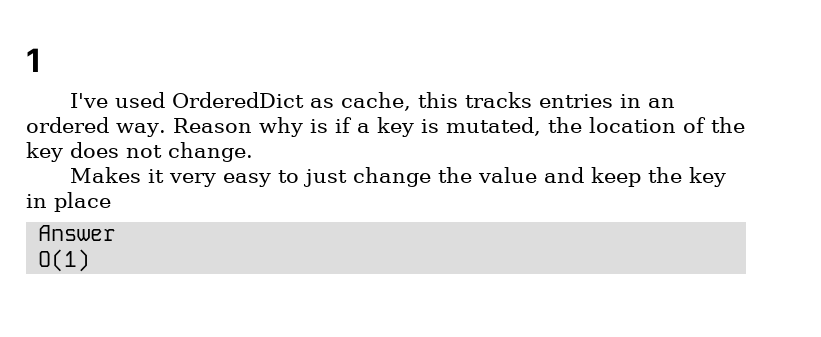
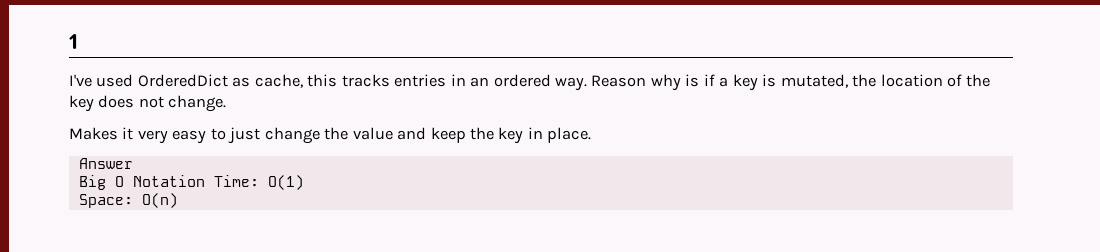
- Makes it very easy to just change the value and keep the key in place
+ Makes it very easy to just change the value and keep the key in place.
- O(1)
+ Big O Notation Time: O(1)
+ Space: O(n)

